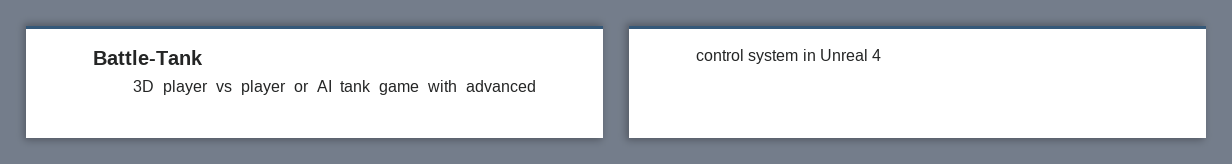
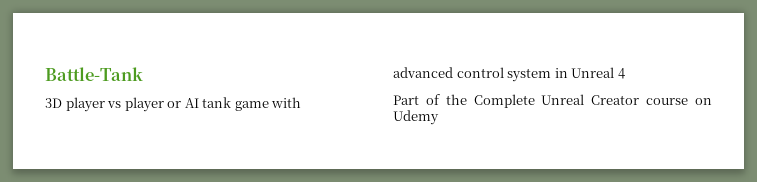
+ Part of the Complete Unreal Creator course on Udemy

